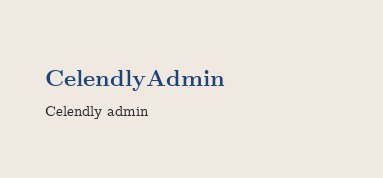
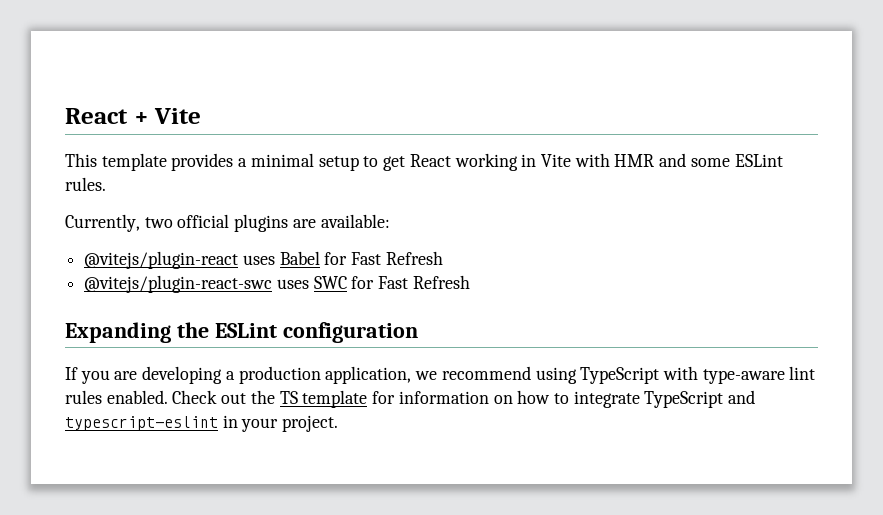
- CelendlyAdmin
- Celendly admin
+ React + Vite
+ This template provides a minimal setup to get React working in Vite with HMR and some ESLint rules.
+ Currently, two official plugins are available:
+ @vitejs/plugin-react uses Babel for Fast Refresh
+ @vitejs/plugin-react-swc uses SWC for Fast Refresh
+ Expanding the ESLint configuration
+ If you are developing a production application, we recommend using TypeScript with type-aware lint rules enabled. Check out the TS template for information on how to integrate TypeScript and typescript-eslint in your project.

